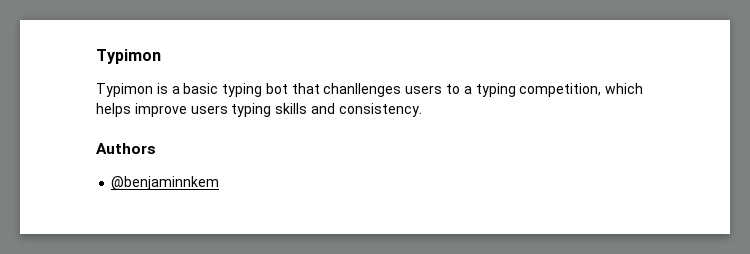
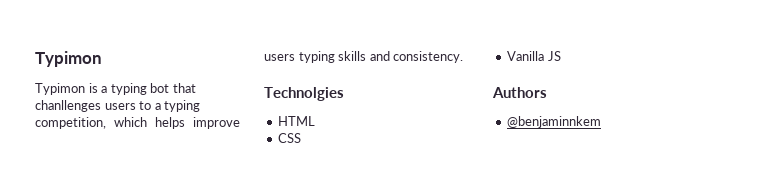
- Typimon is a basic typing bot that chanllenges users to a typing competition, which helps improve users typing skills and consistency.
+ Typimon is a typing bot that chanllenges users to a typing competition, which helps improve users typing skills and consistency.
+ Technolgies
+ HTML
+ CSS
+ Vanilla JS

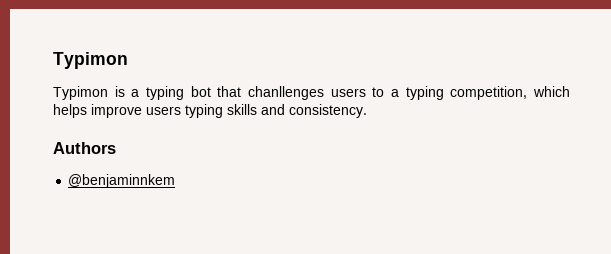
- Technolgies
- HTML
- CSS
- Vanilla JS

